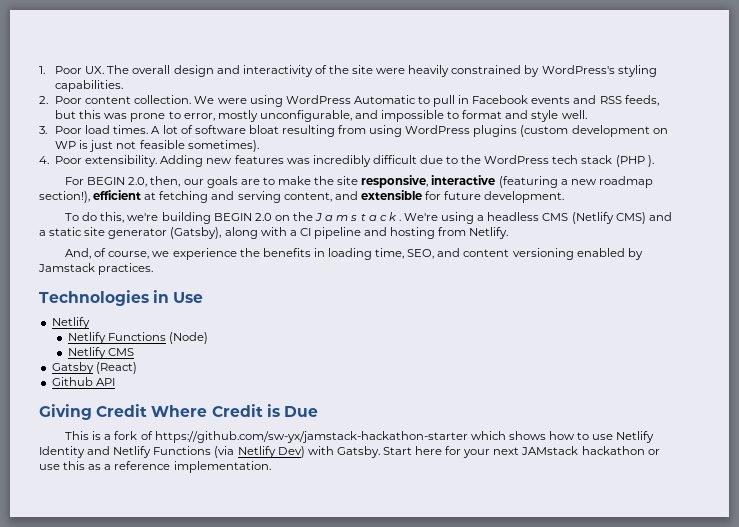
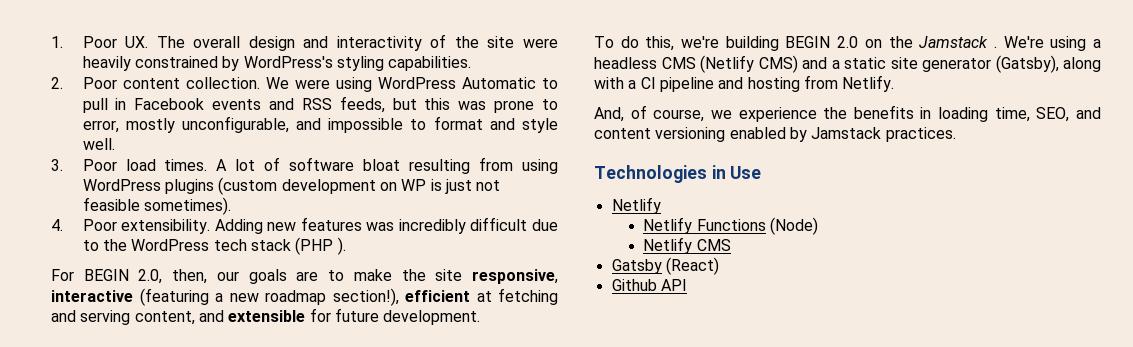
- To do this, we're building BEGIN 2.0 on the J a m s t a c k .
+ To do this, we're building BEGIN 2.0 on the Jamstack .
- Giving Credit Where Credit is Due
- This is a fork of https://github.com/sw-yx/jamstack-hackathon-starter which shows how to use Netlify Identity and Netlify Functions (via Netlify Dev) with Gatsby. Start here for your next JAMstack hackathon or use this as a reference implementation.

